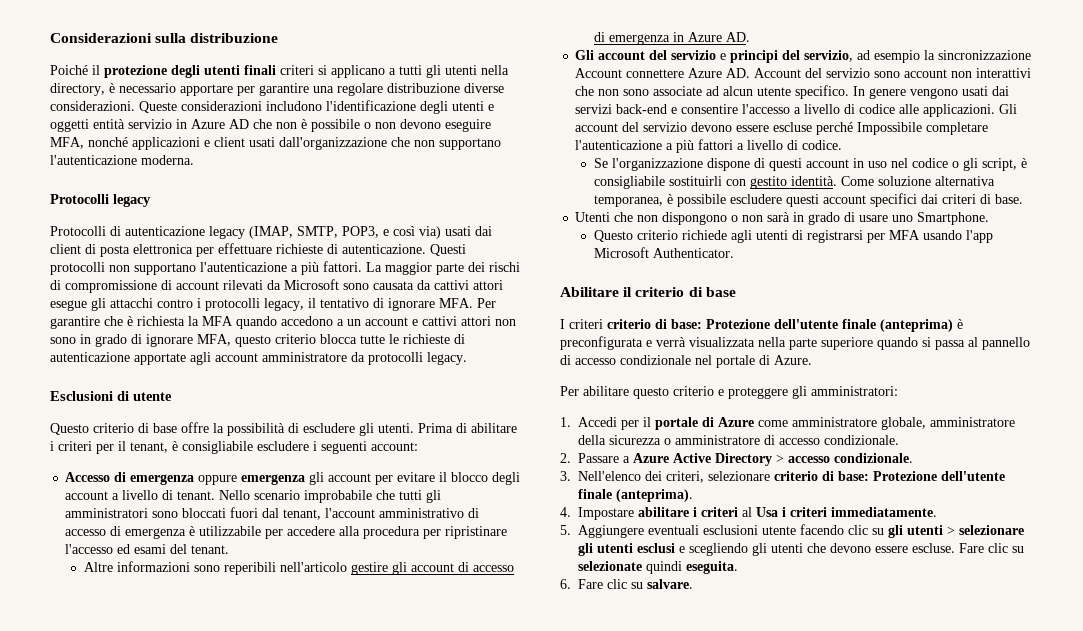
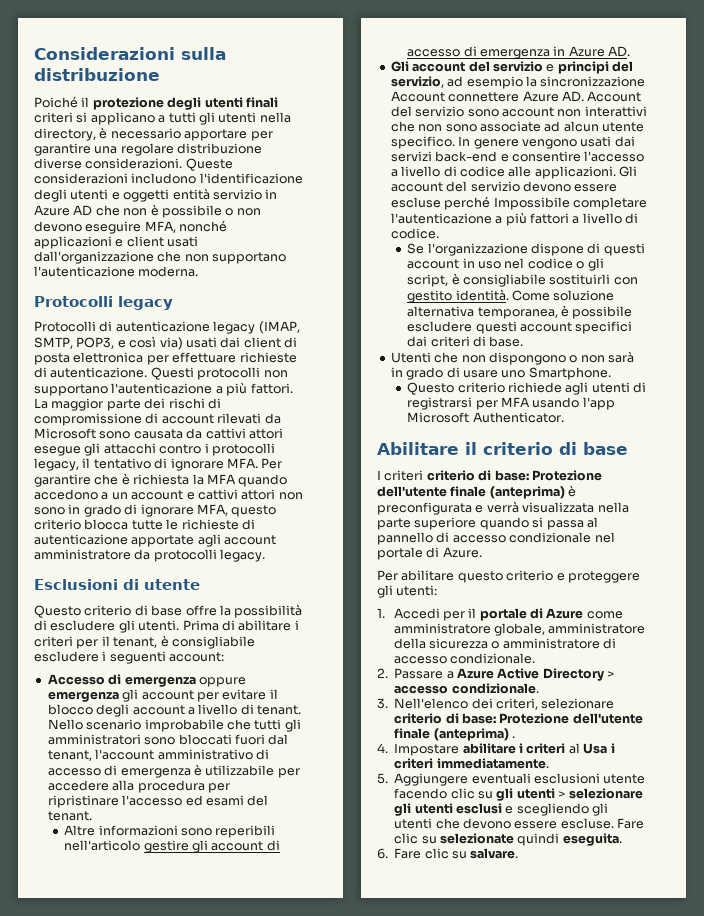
- Per abilitare questo criterio e proteggere gli amministratori:
+ Per abilitare questo criterio e proteggere gli utenti:
- 3. Nell'elenco dei criteri, selezionare criterio di base: Protezione dell'utente finale (anteprima).
+ 3. Nell'elenco dei criteri, selezionare criterio di base: Protezione dell'utente finale (anteprima) .

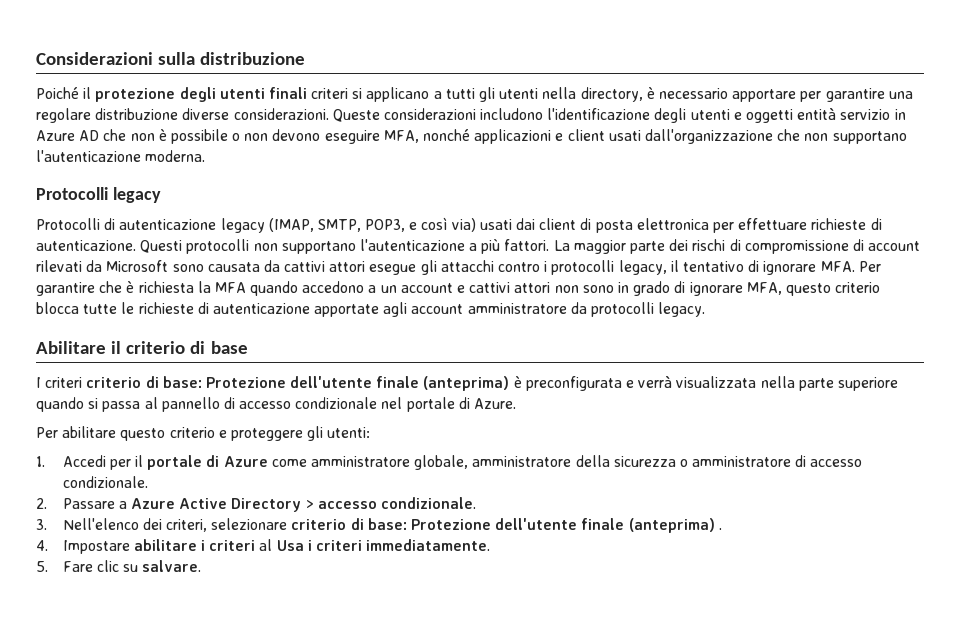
- Esclusioni di utente
- Questo criterio di base offre la possibilità di escludere gli utenti. Prima di abilitare i criteri per il tenant, è consigliabile escludere i seguenti account:
- Accesso di emergenza oppure emergenza gli account per evitare il blocco degli account a livello di tenant. Nello scenario improbabile che tutti gli amministratori sono bloccati fuori dal tenant, l'account amministrativo di accesso di emergenza è utilizzabile per accedere alla procedura per ripristinare l'accesso ed esami del tenant.
- Altre informazioni sono reperibili nell'articolo gestire gli account di accesso di emergenza in Azure AD.
- Gli account del servizio e principi del servizio, ad esempio la sincronizzazione Account connettere Azure AD. Account del servizio sono account non interattivi che non sono associate ad alcun utente specifico. In genere vengono usati dai servizi back-end e consentire l'accesso a livello di codice alle applicazioni. Gli account del servizio devono essere escluse perché Impossibile completare l'autenticazione a più fattori a livello di codice.
- Se l'organizzazione dispone di questi account in uso nel codice o gli script, è consigliabile sostituirli con gestito identità. Come soluzione alternativa temporanea, è possibile escludere questi account specifici dai criteri di base.
- Utenti che non dispongono o non sarà in grado di usare uno Smartphone.
- Questo criterio richiede agli utenti di registrarsi per MFA usando l'app Microsoft Authenticator.
- 5. Aggiungere eventuali esclusioni utente facendo clic su gli utenti > selezionare gli utenti esclusi e scegliendo gli utenti che devono essere escluse. Fare clic su selezionate quindi eseguita.
- 6. Fare clic su salvare.
+ 5. Fare clic su salvare.

